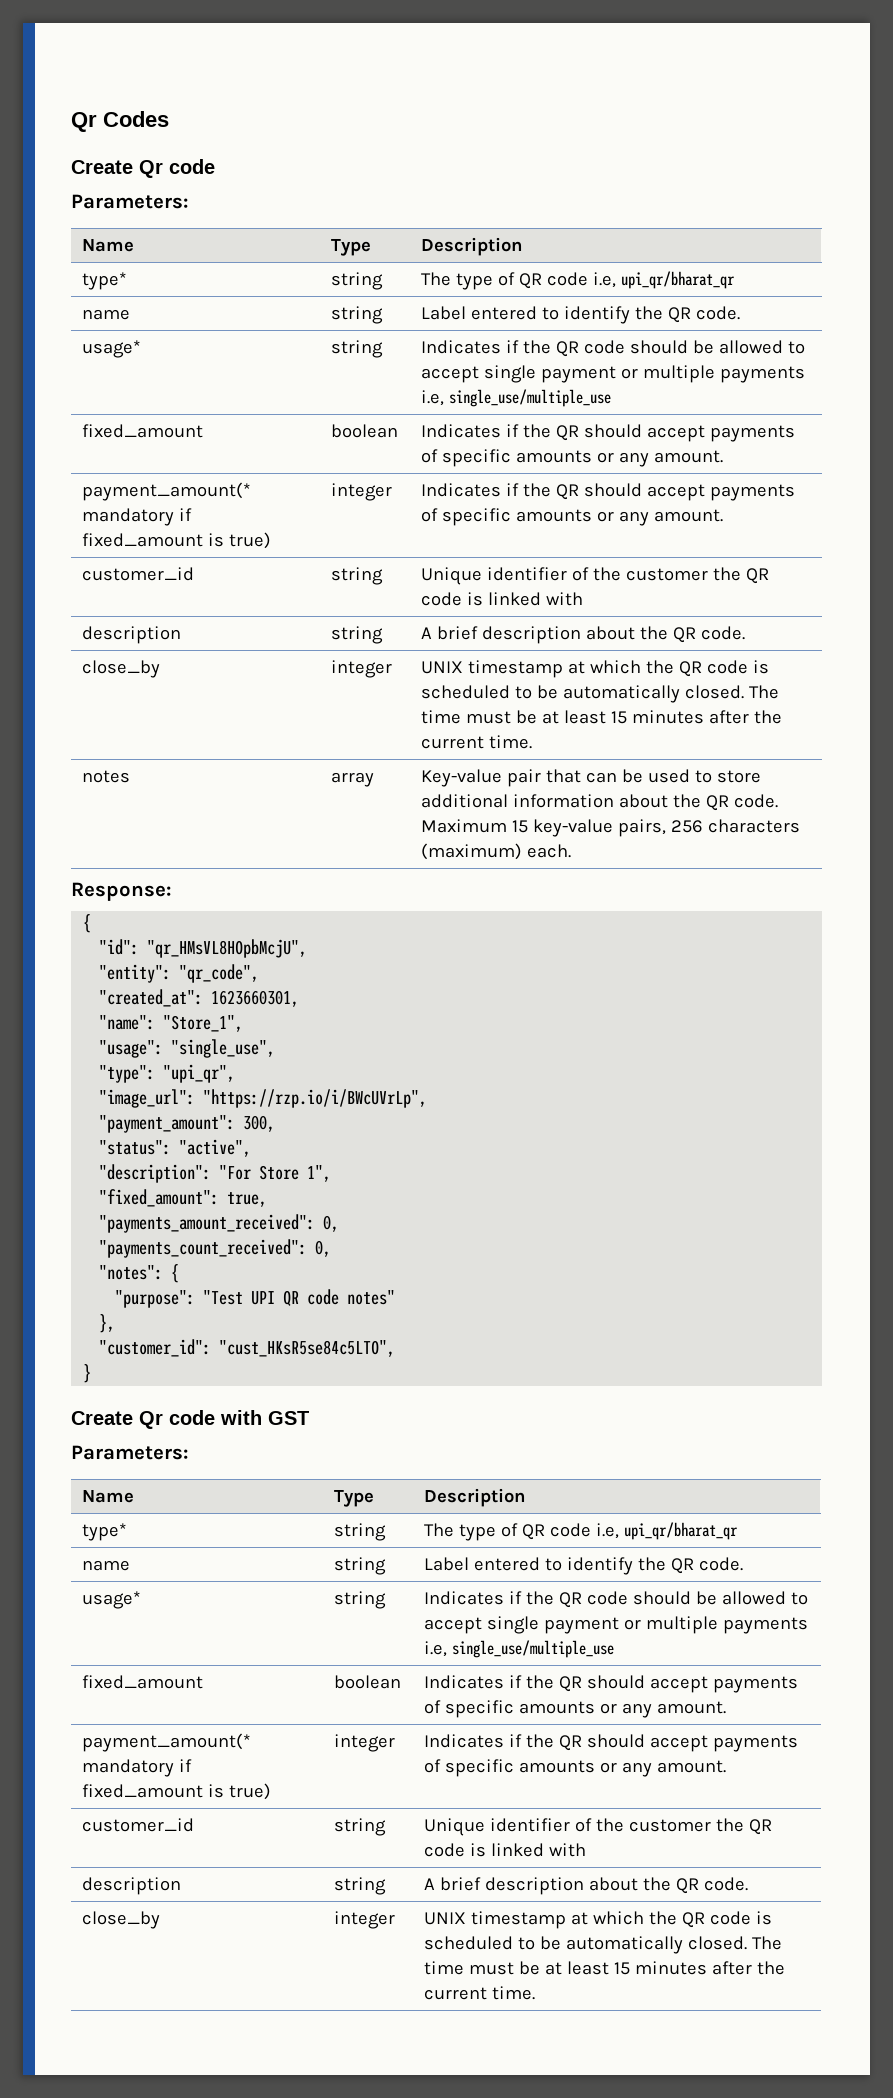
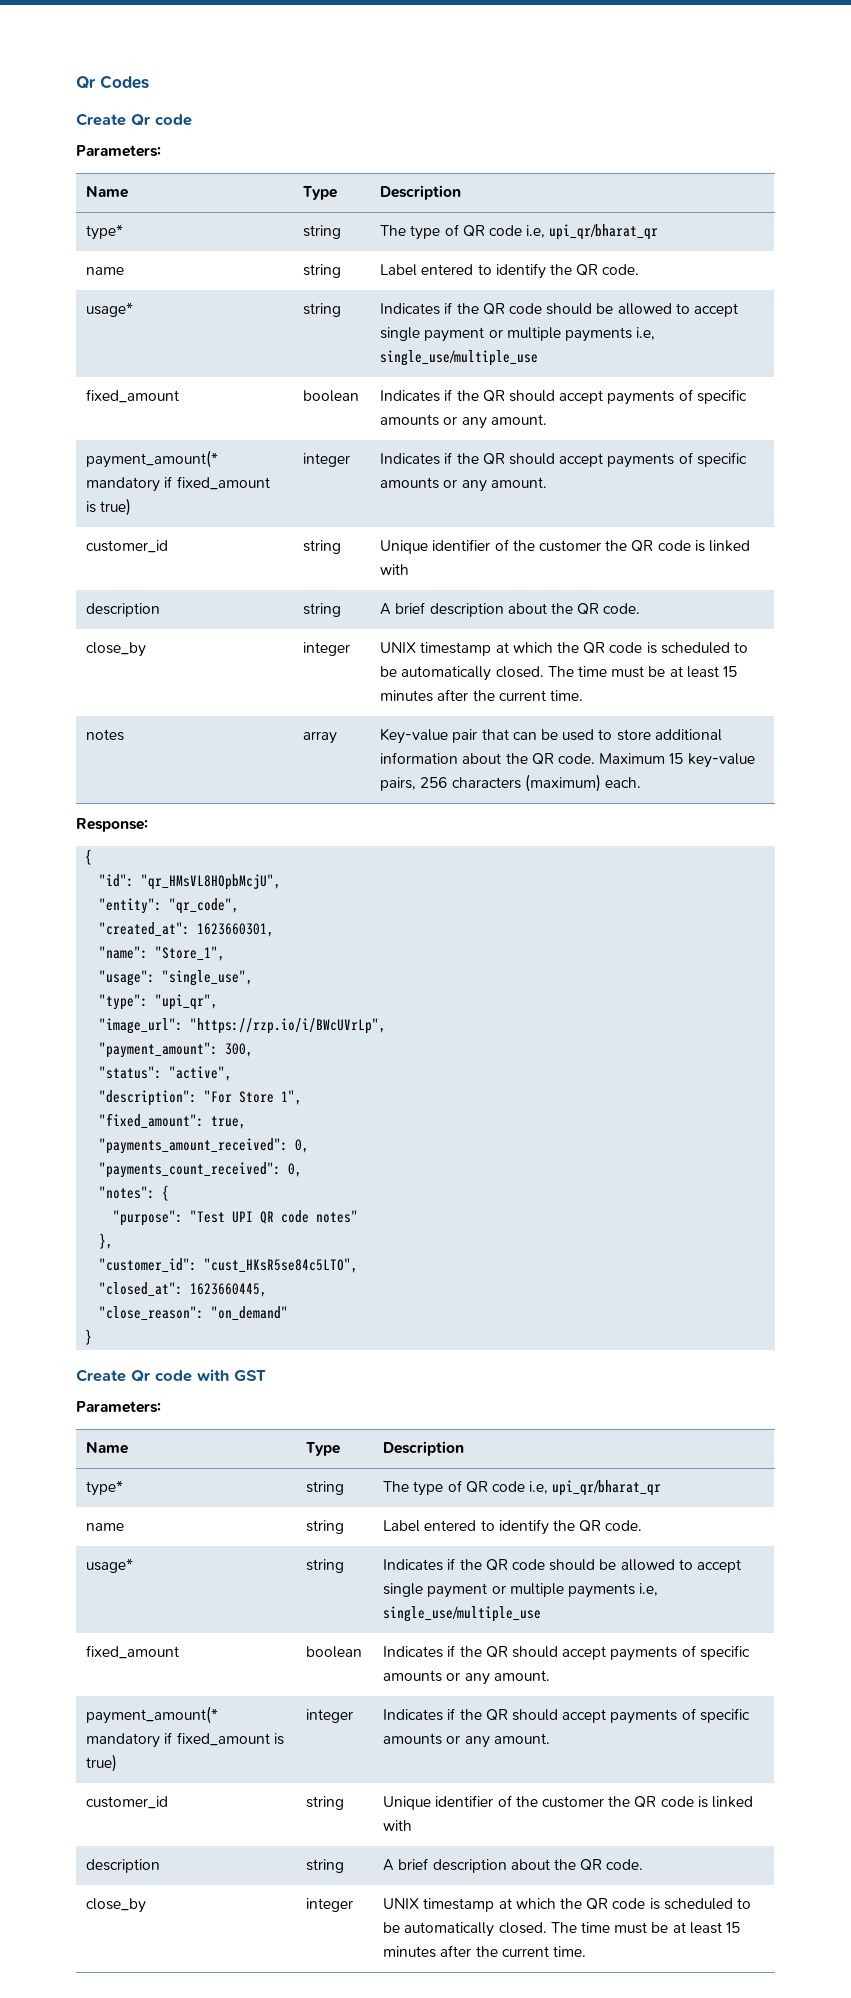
+ "closed_at": 1623660445,
+ "close_reason": "on_demand"

